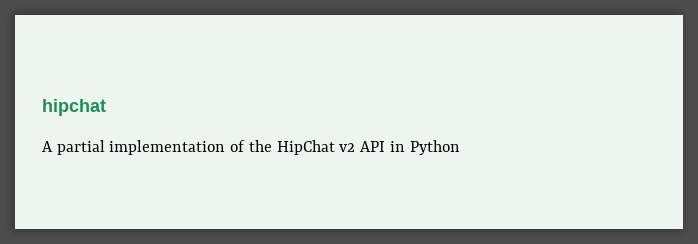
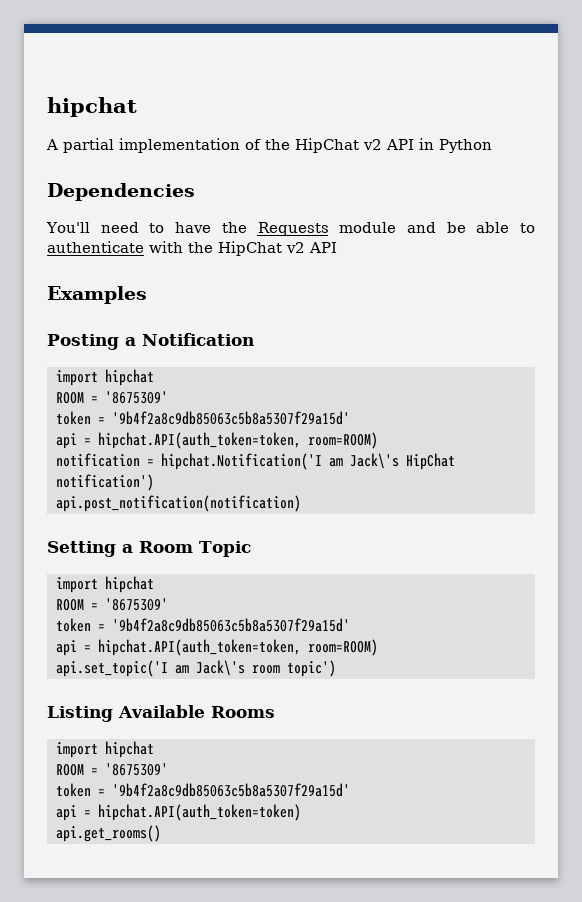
+ Dependencies
+ You'll need to have the Requests module and be able to authenticate with the HipChat v2 API
+ Examples
+ Posting a Notification
+ import hipchat
+ ROOM = '8675309'
+ token = '9b4f2a8c9db85063c5b8a5307f29a15d'
+ api = hipchat.API(auth_token=token, room=ROOM)
+ notification = hipchat.Notification('I am Jack\'s HipChat notification')
+ api.post_notification(notification)
+ Setting a Room Topic
+ import hipchat
+ ROOM = '8675309'
+ token = '9b4f2a8c9db85063c5b8a5307f29a15d'
+ api = hipchat.API(auth_token=token, room=ROOM)
+ api.set_topic('I am Jack\'s room topic')
+ Listing Available Rooms
+ import hipchat
+ ROOM = '8675309'
+ token = '9b4f2a8c9db85063c5b8a5307f29a15d'
+ api = hipchat.API(auth_token=token)
+ api.get_rooms()

